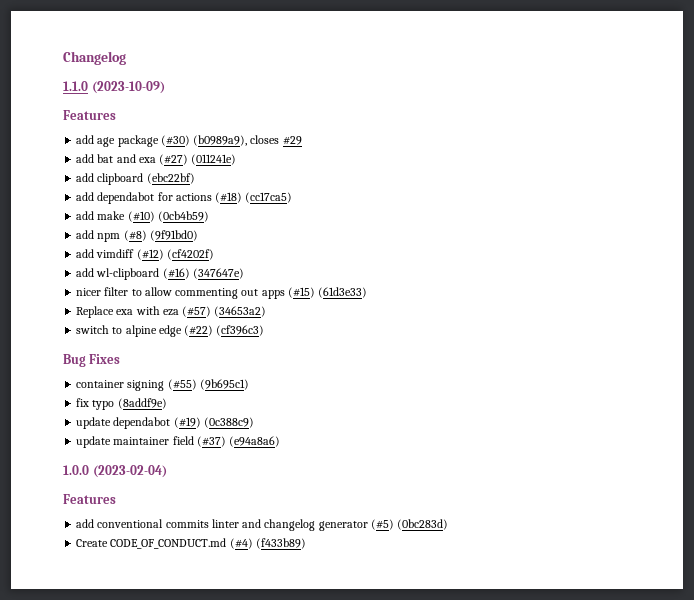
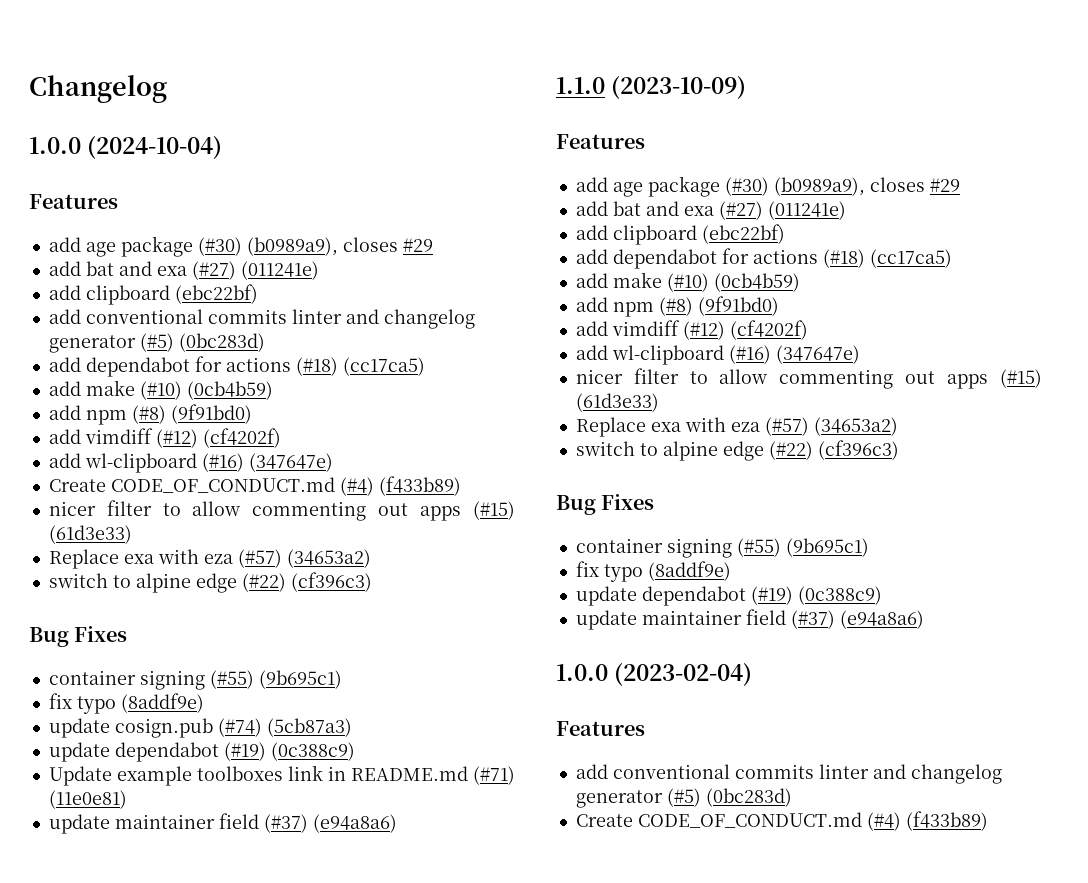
+ 1.0.0 (2024-10-04)
+ Features
+ add age package (#30) (b0989a9), closes #29
+ add bat and exa (#27) (011241e)
+ add clipboard (ebc22bf)
+ add conventional commits linter and changelog generator (#5) (0bc283d)
+ add dependabot for actions (#18) (cc17ca5)
+ add make (#10) (0cb4b59)
+ add npm (#8) (9f91bd0)
+ add vimdiff (#12) (cf4202f)
+ add wl-clipboard (#16) (347647e)
+ Create CODE_OF_CONDUCT.md (#4) (f433b89)
+ nicer filter to allow commenting out apps (#15) (61d3e33)
+ Replace exa with eza (#57) (34653a2)
+ switch to alpine edge (#22) (cf396c3)
+ Bug Fixes
+ container signing (#55) (9b695c1)
+ fix typo (8addf9e)
+ update cosign.pub (#74) (5cb87a3)
+ update dependabot (#19) (0c388c9)
+ Update example toolboxes link in README.md (#71) (11e0e81)
+ update maintainer field (#37) (e94a8a6)

